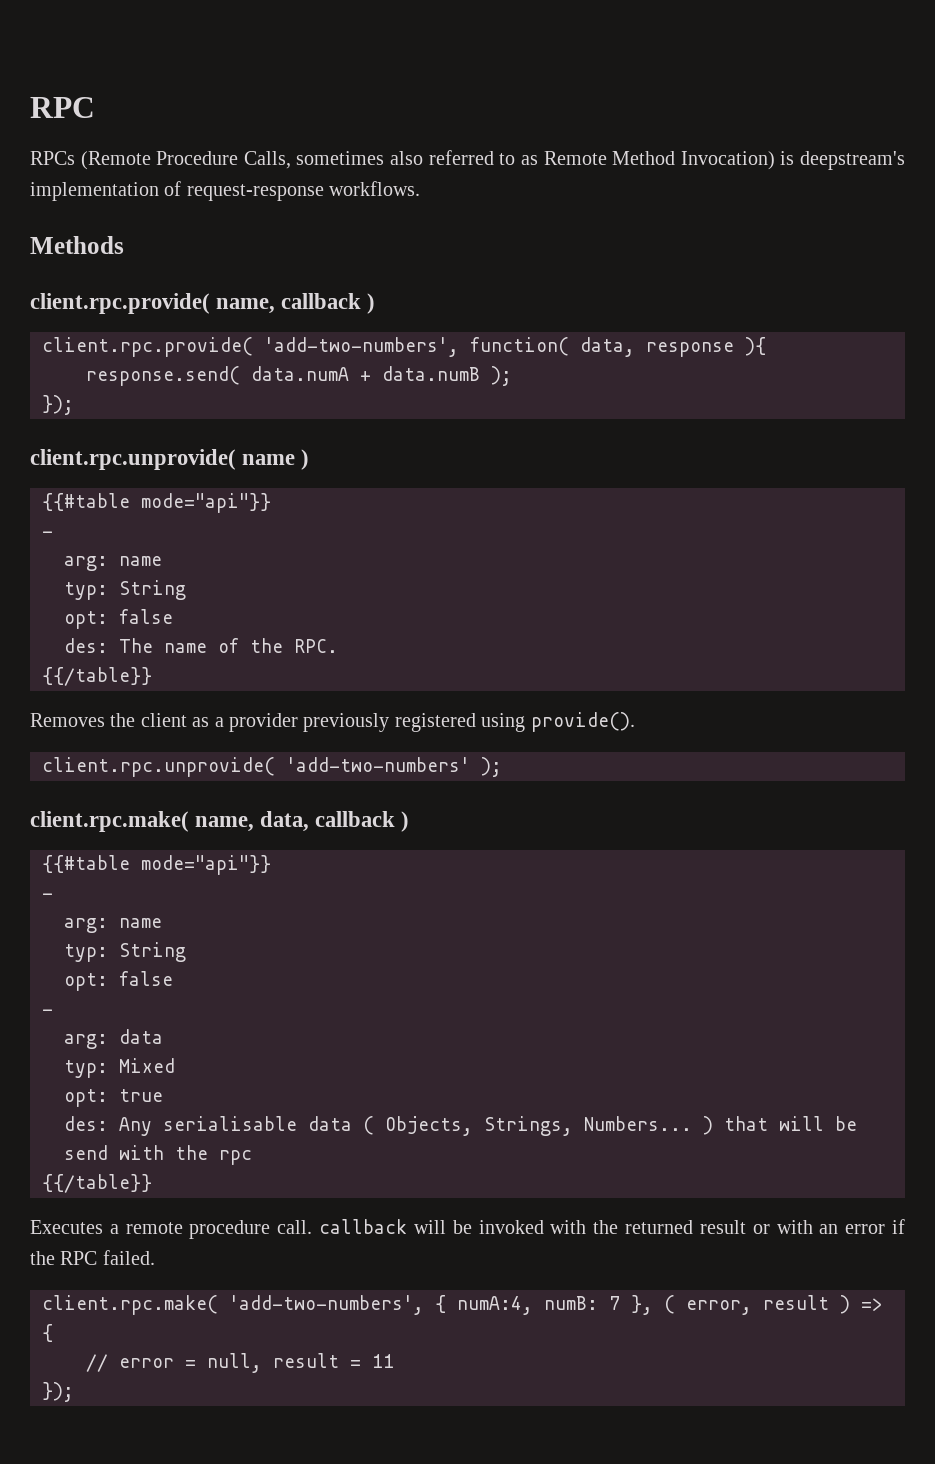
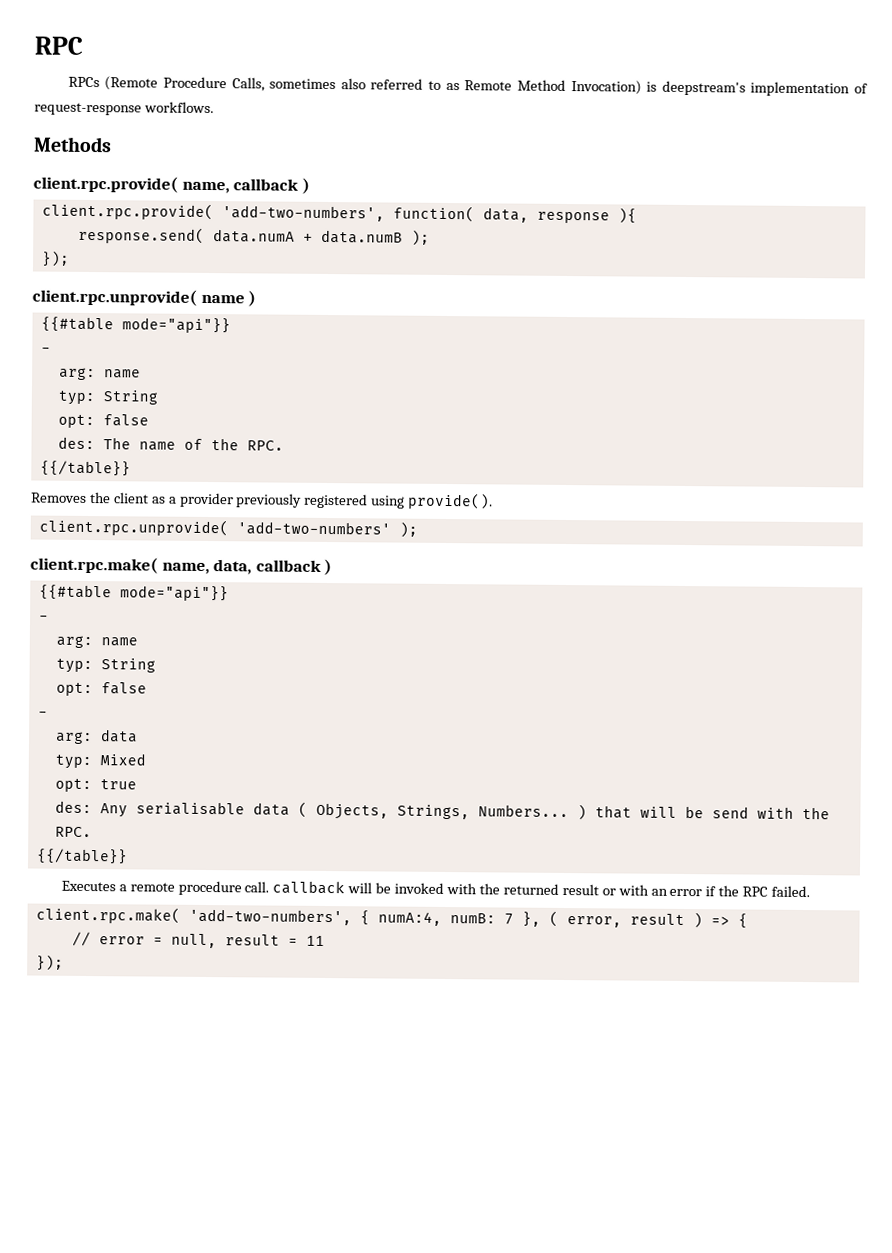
- des: Any serialisable data ( Objects, Strings, Numbers... ) that will be send with the rpc
+ des: Any serialisable data ( Objects, Strings, Numbers... ) that will be send with the RPC.

